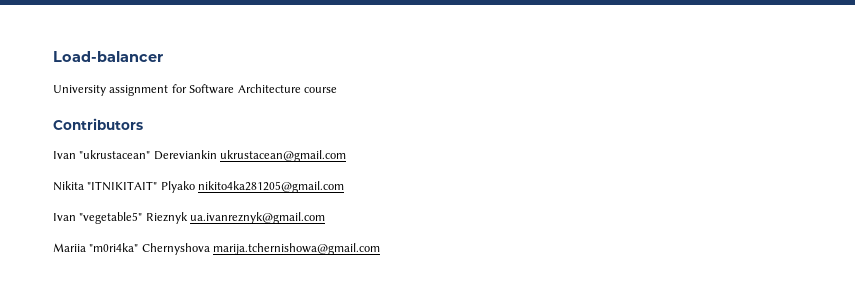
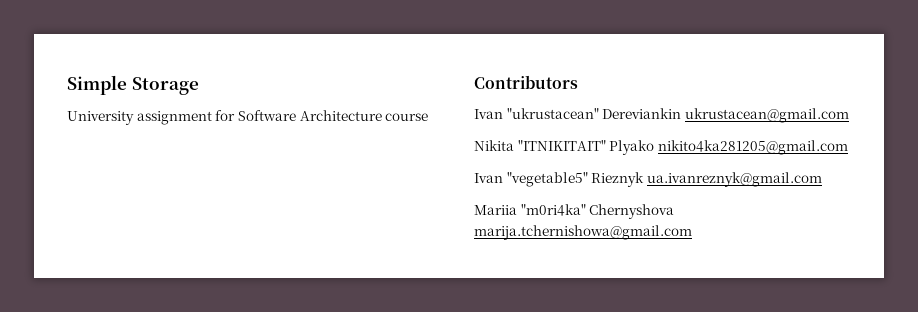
- Load-balancer
+ Simple Storage

